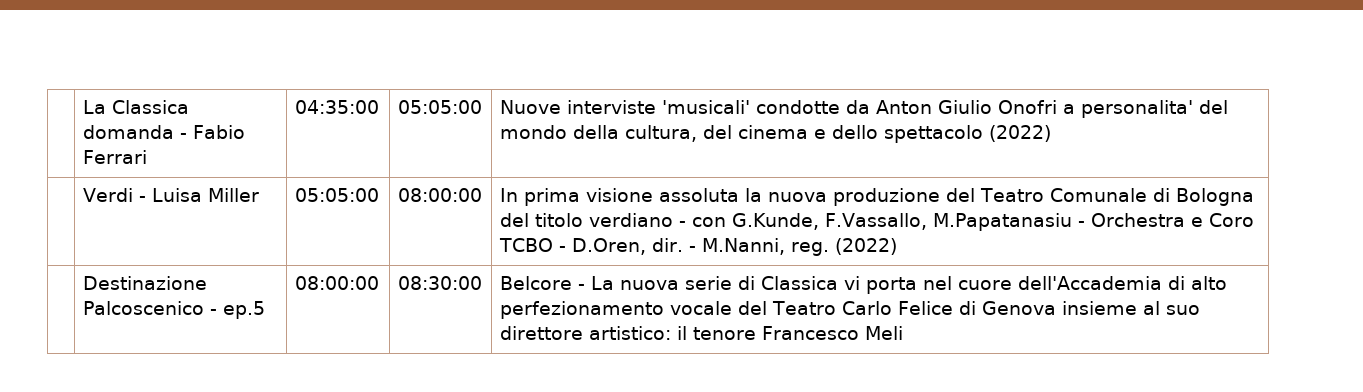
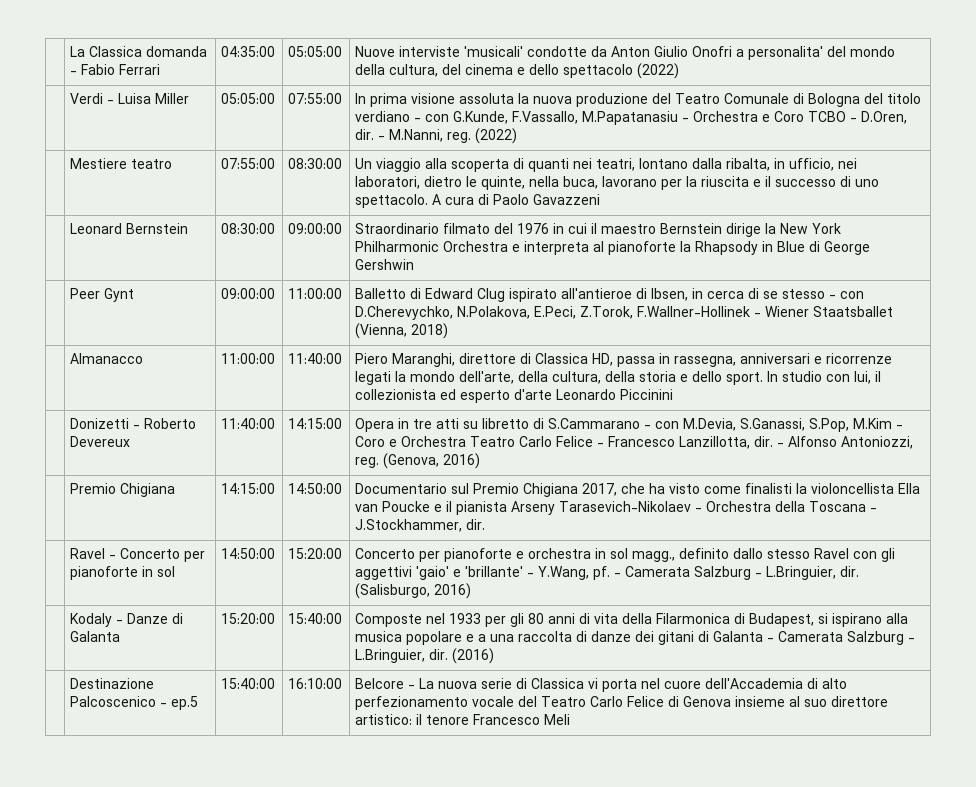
- | Verdi - Luisa Miller | 05:05:00 | 08:00:00 | In prima visione assoluta la nuova produzione del Teatro Comunale di Bologna del titolo verdiano - con G.Kunde, F.Vassallo, M.Papatanasiu - Orchestra e Coro TCBO - D.Oren, dir. - M.Nanni, reg. (2022)
+ | Verdi - Luisa Miller | 05:05:00 | 07:55:00 | In prima visione assoluta la nuova produzione del Teatro Comunale di Bologna del titolo verdiano - con G.Kunde, F.Vassallo, M.Papatanasiu - Orchestra e Coro TCBO - D.Oren, dir. - M.Nanni, reg. (2022)
+ | Mestiere teatro | 07:55:00 | 08:30:00 | Un viaggio alla scoperta di quanti nei teatri, lontano dalla ribalta, in ufficio, nei laboratori, dietro le quinte, nella buca, lavorano per la riuscita e il successo di uno spettacolo. A cura di Paolo Gavazzeni
+ | Leonard Bernstein | 08:30:00 | 09:00:00 | Straordinario filmato del 1976 in cui il maestro Bernstein dirige la New York Philharmonic Orchestra e interpreta al pianoforte la Rhapsody in Blue di George Gershwin
+ | Peer Gynt | 09:00:00 | 11:00:00 | Balletto di Edward Clug ispirato all'antieroe di Ibsen, in cerca di se stesso - con D.Cherevychko, N.Polakova, E.Peci, Z.Torok, F.Wallner-Hollinek - Wiener Staatsballet (Vienna, 2018)
+ | Almanacco | 11:00:00 | 11:40:00 | Piero Maranghi, direttore di Classica HD, passa in rassegna, anniversari e ricorrenze legati la mondo dell'arte, della cultura, della storia e dello sport. In studio con lui, il collezionista ed esperto d'arte Leonardo Piccinini
+ | Donizetti - Roberto Devereux | 11:40:00 | 14:15:00 | Opera in tre atti su libretto di S.Cammarano - con M.Devia, S.Ganassi, S.Pop, M.Kim - Coro e Orchestra Teatro Carlo Felice - Francesco Lanzillotta, dir. - Alfonso Antoniozzi, reg. (Genova, 2016)
+ | Premio Chigiana | 14:15:00 | 14:50:00 | Documentario sul Premio Chigiana 2017, che ha visto come finalisti la violoncellista Ella van Poucke e il pianista Arseny Tarasevich-Nikolaev - Orchestra della Toscana - J.Stockhammer, dir.
+ | Ravel - Concerto per pianoforte in sol | 14:50:00 | 15:20:00 | Concerto per pianoforte e orchestra in sol magg., definito dallo stesso Ravel con gli aggettivi 'gaio' e 'brillante' - Y.Wang, pf. - Camerata Salzburg - L.Bringuier, dir. (Salisburgo, 2016)
+ | Kodaly - Danze di Galanta | 15:20:00 | 15:40:00 | Composte nel 1933 per gli 80 anni di vita della Filarmonica di Budapest, si ispirano alla musica popolare e a una raccolta di danze dei gitani di Galanta - Camerata Salzburg - L.Bringuier, dir. (2016)
- | Destinazione Palcoscenico - ep.5 | 08:00:00 | 08:30:00 | Belcore - La nuova serie di Classica vi porta nel cuore dell'Accademia di alto perfezionamento vocale del Teatro Carlo Felice di Genova insieme al suo direttore artistico: il tenore Francesco Meli
+ | Destinazione Palcoscenico - ep.5 | 15:40:00 | 16:10:00 | Belcore - La nuova serie di Classica vi porta nel cuore dell'Accademia di alto perfezionamento vocale del Teatro Carlo Felice di Genova insieme al suo direttore artistico: il tenore Francesco Meli

